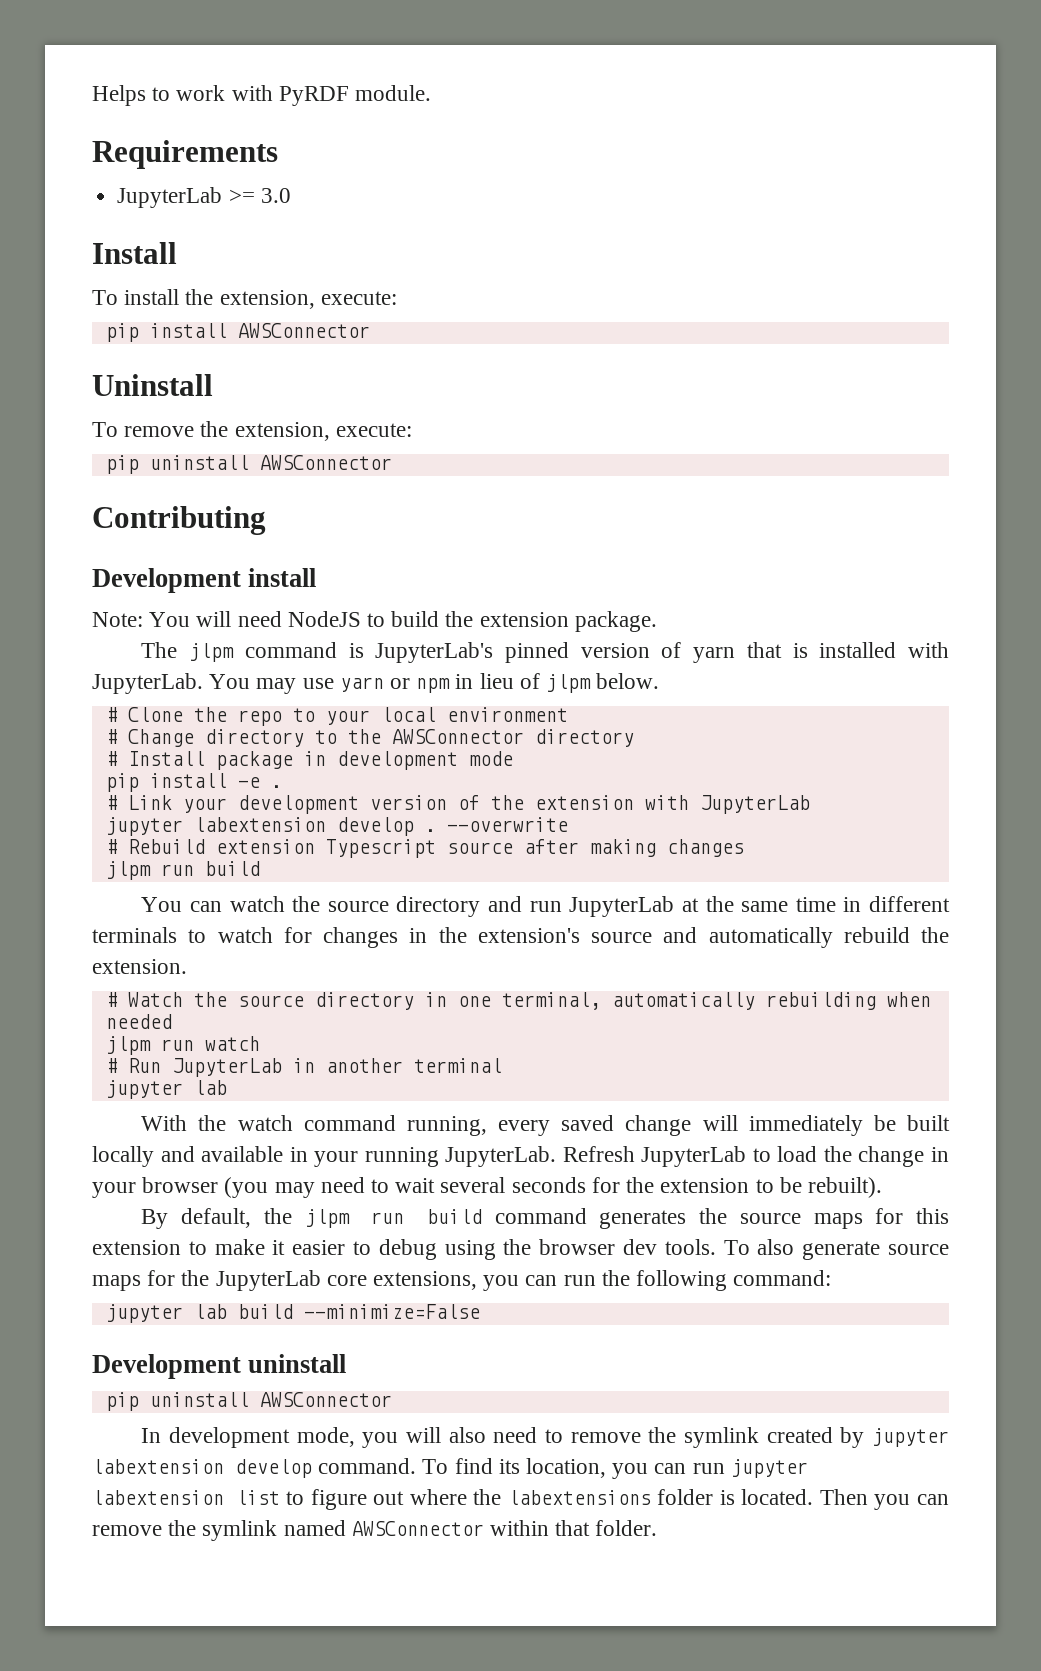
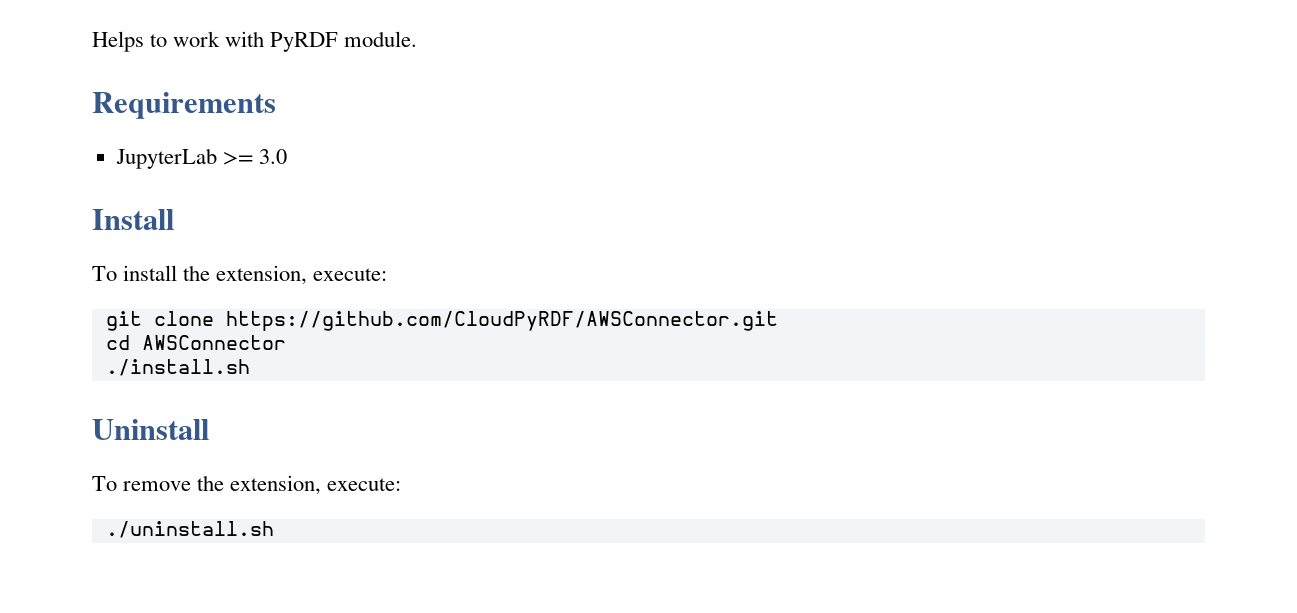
- pip install AWSConnector
+ git clone https://github.com/CloudPyRDF/AWSConnector.git
+ cd AWSConnector
+ ./install.sh
  To remove the extension, execute:
- pip uninstall AWSConnector
- Contributing
- Development install
- Note: You will need NodeJS to build the extension package.
- The jlpm command is JupyterLab's pinned version of yarn that is installed with JupyterLab. You may use yarn or npm in lieu of jlpm below.
- # Clone the repo to your local environment
- # Change directory to the AWSConnector directory
- # Install package in development mode
- pip install -e .
- # Link your development version of the extension with JupyterLab
- jupyter labextension develop . --overwrite
- # Rebuild extension Typescript source after making changes
- jlpm run build
- You can watch the source directory and run JupyterLab at the same time in different terminals to watch for changes in the extension's source and automatically rebuild the extension.
- # Watch the source directory in one terminal, automatically rebuilding when needed
- jlpm run watch
- # Run JupyterLab in another terminal
- jupyter lab
- With the watch command running, every saved change will immediately be built locally and available in your running JupyterLab. Refresh JupyterLab to load the change in your browser (you may need to wait several seconds for the extension to be rebuilt).
- By default, the jlpm run build command generates the source maps for this extension to make it easier to debug using the browser dev tools. To also generate source maps for the JupyterLab core extensions, you can run the following command:
- jupyter lab build --minimize=False
- Development uninstall
- pip uninstall AWSConnector
- In development mode, you will also need to remove the symlink created by jupyter labextension develop command. To find its location, you can run jupyter labextension list to figure out where the labextensions folder is located. Then you can remove the symlink named AWSConnector within that folder.
+ ./uninstall.sh

